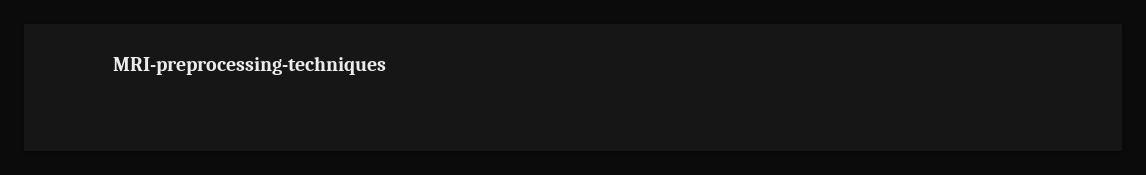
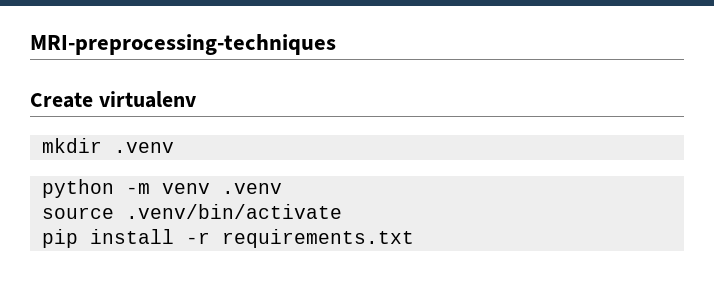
+ Create virtualenv
+ mkdir .venv
+ python -m venv .venv
+ source .venv/bin/activate
+ pip install -r requirements.txt

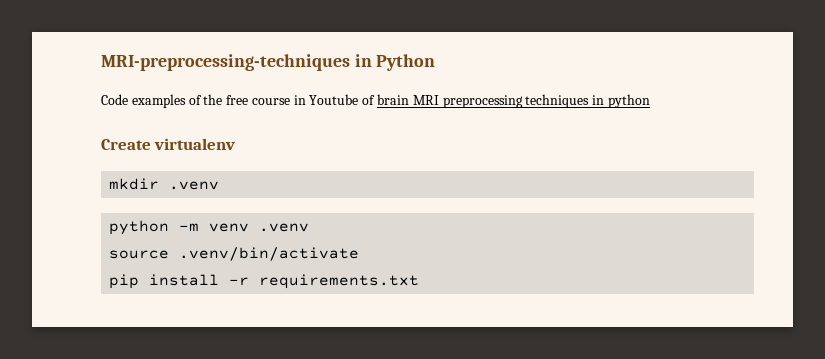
- MRI-preprocessing-techniques
+ MRI-preprocessing-techniques in Python
+ Code examples of the free course in Youtube of brain MRI preprocessing techniques in python

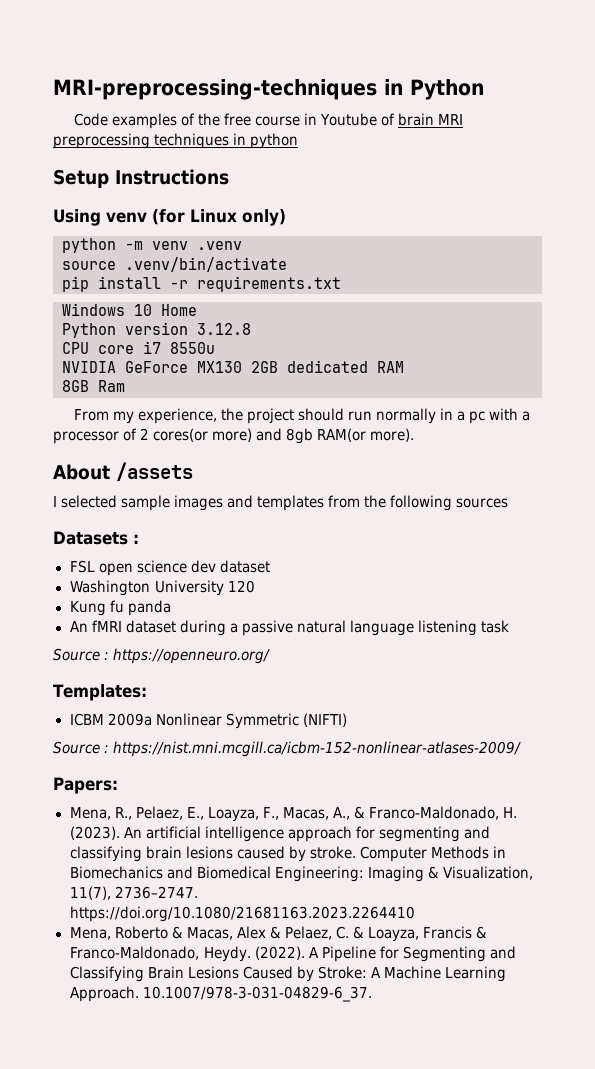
- Create virtualenv
- mkdir .venv
+ Setup Instructions
+ Using venv (for Linux only)
+ Windows 10 Home
+ Python version 3.12.8
+ CPU core i7 8550u
+ NVIDIA GeForce MX130 2GB dedicated RAM
+ 8GB Ram
+ From my experience, the project should run normally in a pc with a processor of 2 cores(or more) and 8gb RAM(or more).
+ About /assets
+ I selected sample images and templates from the following sources
+ Datasets :
+ FSL open science dev dataset
+ Washington University 120
+ Kung fu panda
+ An fMRI dataset during a passive natural language listening task
+ Source : https://openneuro.org/
+ Templates:
+ ICBM 2009a Nonlinear Symmetric (NIFTI)
+ Source : https://nist.mni.mcgill.ca/icbm-152-nonlinear-atlases-2009/
+ Papers:
+ Mena, R., Pelaez, E., Loayza, F., Macas, A., & Franco-Maldonado, H. (2023). An artificial intelligence approach for segmenting and classifying brain lesions caused by stroke. Computer Methods in Biomechanics and Biomedical Engineering: Imaging & Visualization, 11(7), 2736–2747. https://doi.org/10.1080/21681163.2023.2264410
+ Mena, Roberto & Macas, Alex & Pelaez, C. & Loayza, Francis & Franco-Maldonado, Heydy. (2022). A Pipeline for Segmenting and Classifying Brain Lesions Caused by Stroke: A Machine Learning Approach. 10.1007/978-3-031-04829-6_37.

